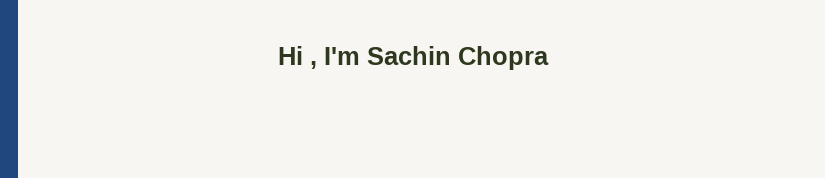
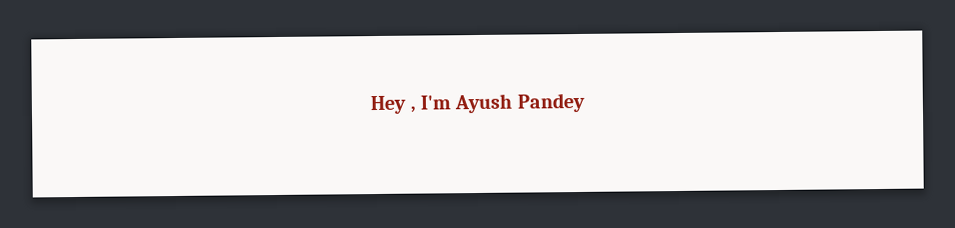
- Hi , I'm Sachin Chopra
+ Hey , I'm Ayush Pandey

